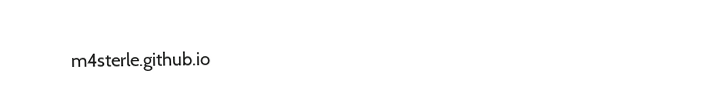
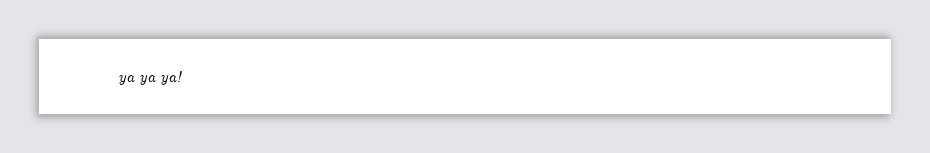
- m4sterle.github.io
+ ya ya ya!

